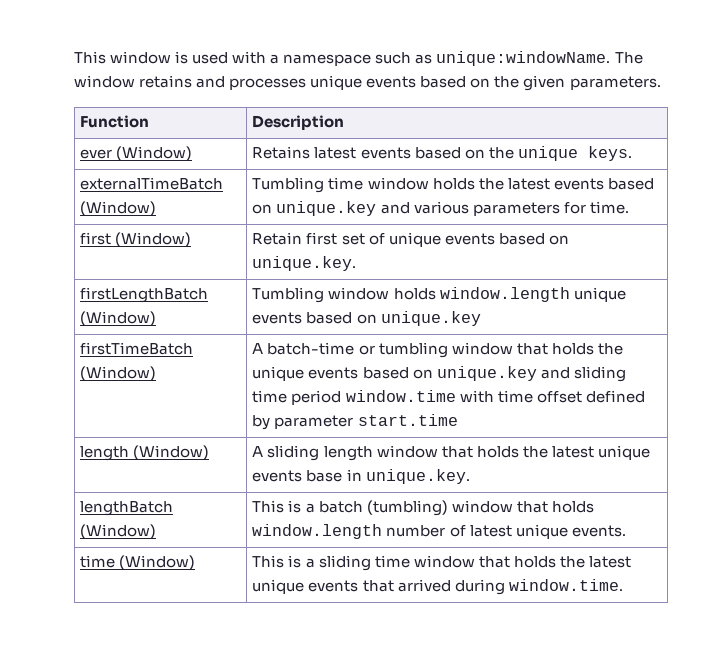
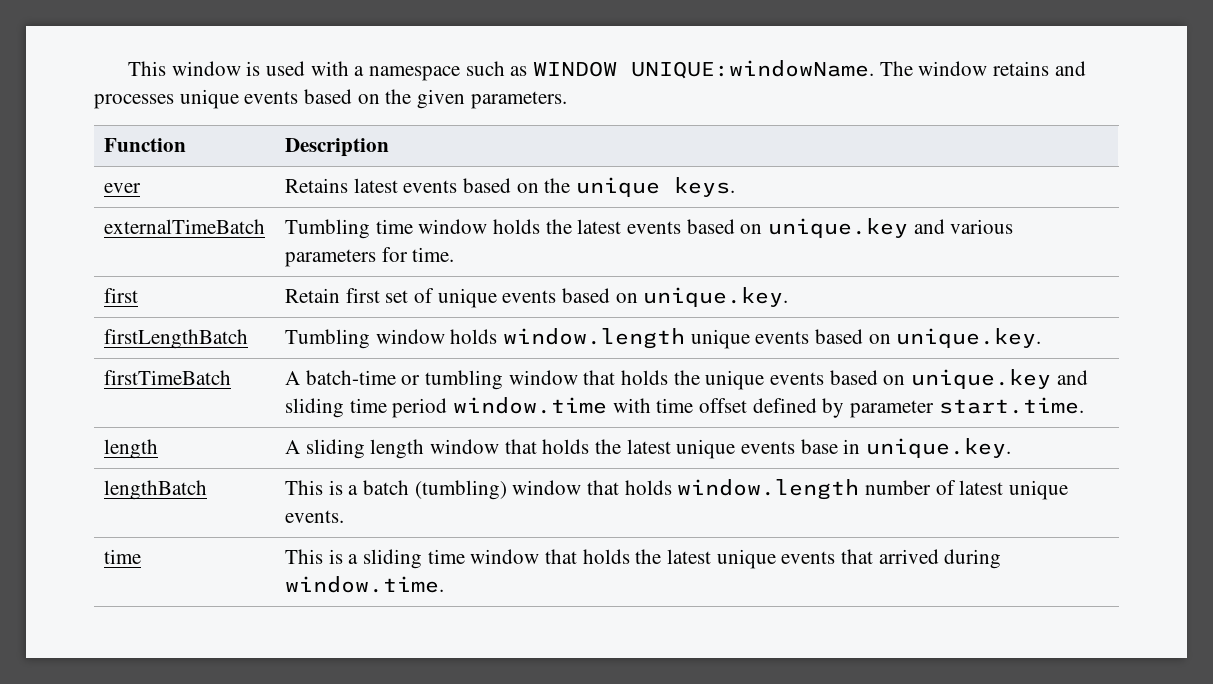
- This window is used with a namespace such as unique:windowName.
+ This window is used with a namespace such as WINDOW UNIQUE:windowName.
- ever (Window) | Retains latest events based on the unique keys.
+ ever | Retains latest events based on the unique keys.
- externalTimeBatch (Window) | Tumbling time window holds the latest events based on unique.key and various parameters for time.
+ externalTimeBatch | Tumbling time window holds the latest events based on unique.key and various parameters for time.
- first (Window) | Retain first set of unique events based on unique.key.
+ first | Retain first set of unique events based on unique.key.
- firstLengthBatch (Window) | Tumbling window holds window.length unique events based on unique.key
+ firstLengthBatch | Tumbling window holds window.length unique events based on unique.key.
- firstTimeBatch (Window) | A batch-time or tumbling window that holds the unique events based on unique.key and sliding time period window.time with time offset defined by parameter start.time
- length (Window) | A sliding length window that holds the latest unique events base in unique.key.
+ firstTimeBatch | A batch-time or tumbling window that holds the unique events based on unique.key and sliding time period window.time with time offset defined by parameter start.time.
+ length | A sliding length window that holds the latest unique events base in unique.key.
- lengthBatch (Window) | This is a batch (tumbling) window that holds window.length number of latest unique events.
+ lengthBatch | This is a batch (tumbling) window that holds window.length number of latest unique events.
- time (Window) | This is a sliding time window that holds the latest unique events that arrived during window.time.
+ time | This is a sliding time window that holds the latest unique events that arrived during window.time.

